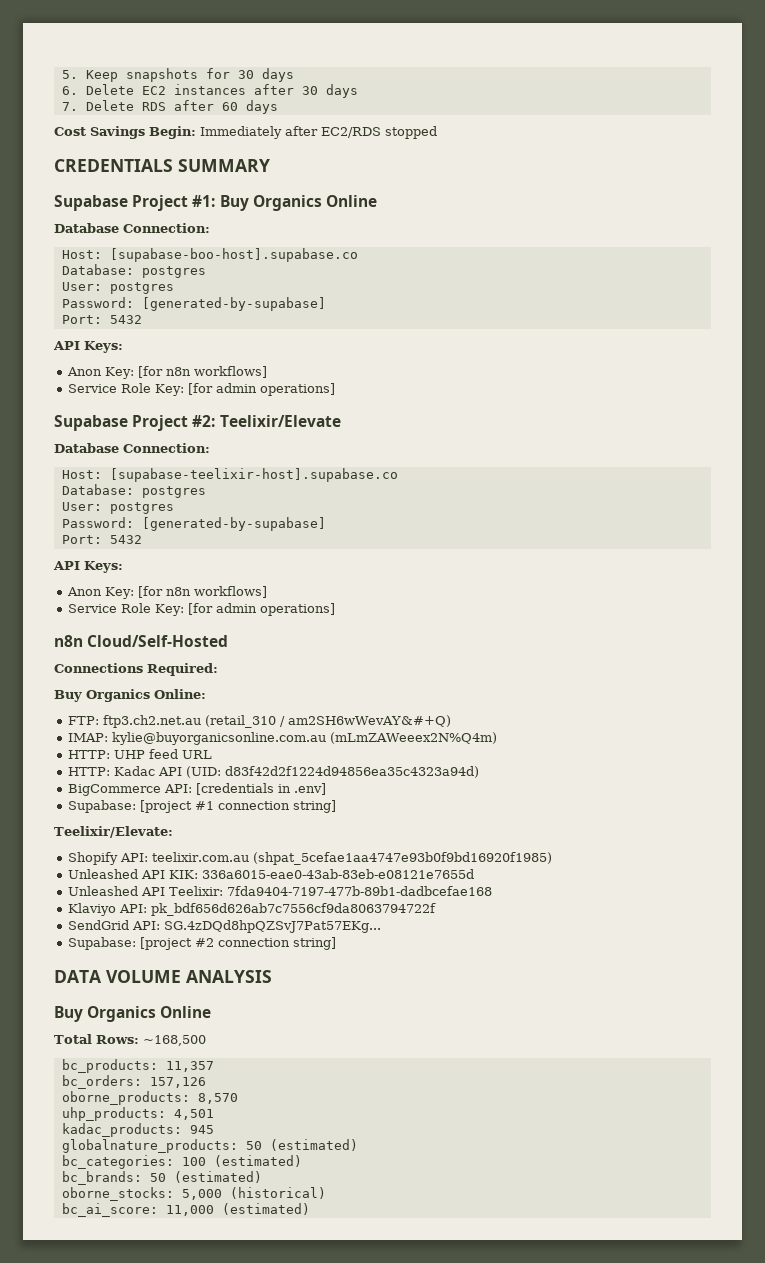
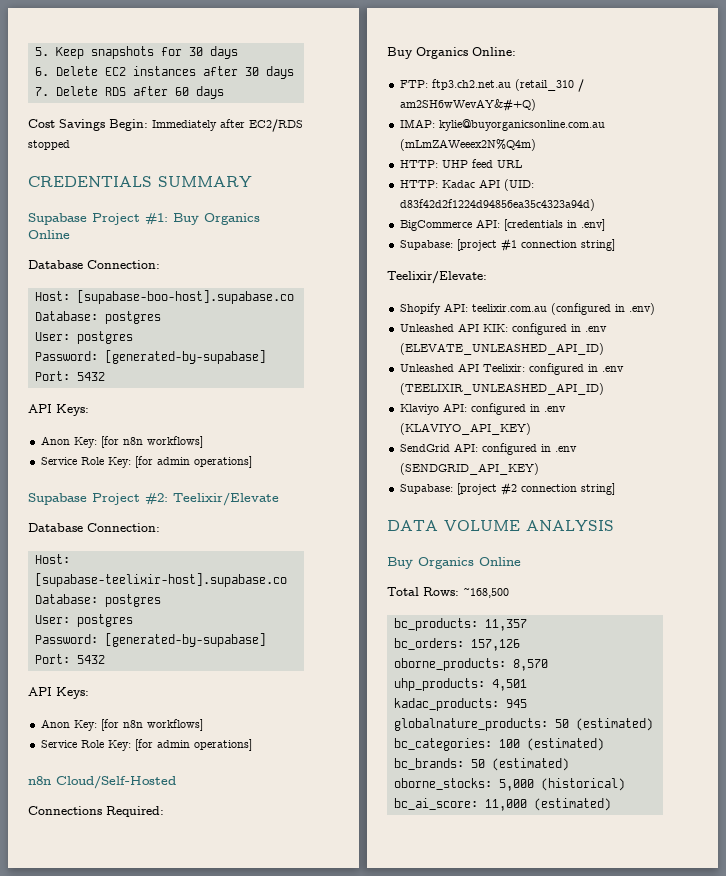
- Shopify API: teelixir.com.au (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)
+ Shopify API: teelixir.com.au (configured in .env)
- Unleashed API KIK: 336a6015-eae0-43ab-83eb-e08121e7655d
+ Unleashed API KIK: configured in .env (ELEVATE_UNLEASHED_API_ID)
- Unleashed API Teelixir: 7fda9404-7197-477b-89b1-dadbcefae168
- Klaviyo API: pk_bdf656d626ab7c7556cf9da8063794722f
- SendGrid API: SG.4zDQd8hpQZSvJ7Pat57EKg...
+ Unleashed API Teelixir: configured in .env (TEELIXIR_UNLEASHED_API_ID)
+ Klaviyo API: configured in .env (KLAVIYO_API_KEY)
+ SendGrid API: configured in .env (SENDGRID_API_KEY)

